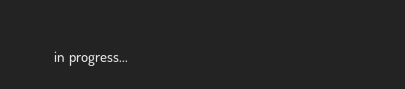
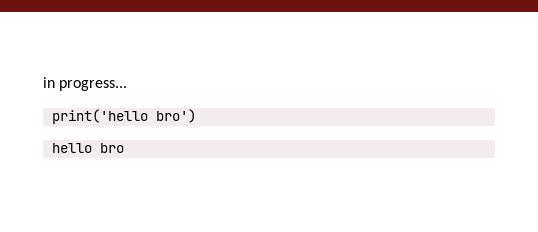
+ print('hello bro')
+ hello bro

